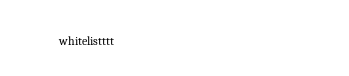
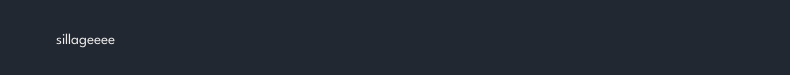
- whitelistttt
+ sillageeee

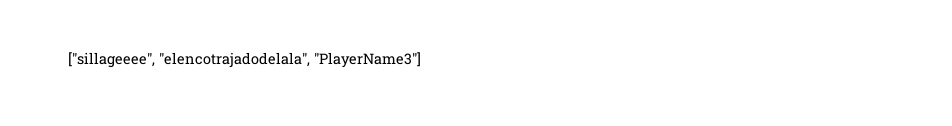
- sillageeee
+ ["sillageeee", "elencotrajadodelala", "PlayerName3"]

